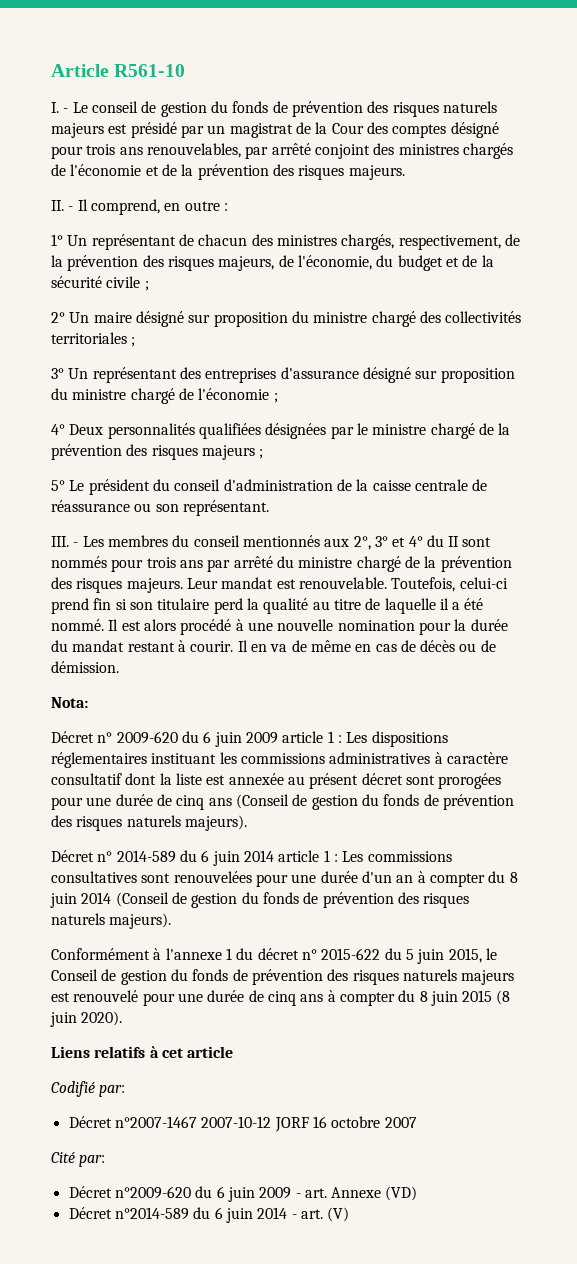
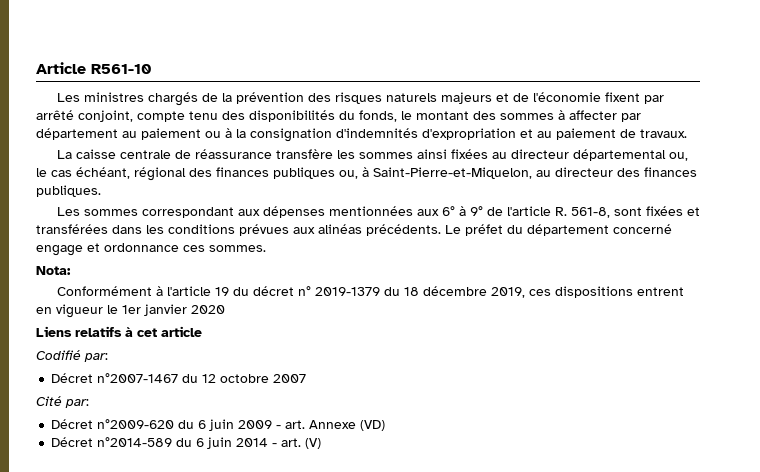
- I. - Le conseil de gestion du fonds de prévention des risques naturels majeurs est présidé par un magistrat de la Cour des comptes désigné pour trois ans renouvelables, par arrêté conjoint des ministres chargés de l'économie et de la prévention des risques majeurs.
- II. - Il comprend, en outre :
- 1° Un représentant de chacun des ministres chargés, respectivement, de la prévention des risques majeurs, de l'économie, du budget et de la sécurité civile ;
- 2° Un maire désigné sur proposition du ministre chargé des collectivités territoriales ;
- 3° Un représentant des entreprises d'assurance désigné sur proposition du ministre chargé de l'économie ;
- 4° Deux personnalités qualifiées désignées par le ministre chargé de la prévention des risques majeurs ;
- 5° Le président du conseil d'administration de la caisse centrale de réassurance ou son représentant.
- III. - Les membres du conseil mentionnés aux 2°, 3° et 4° du II sont nommés pour trois ans par arrêté du ministre chargé de la prévention des risques majeurs. Leur mandat est renouvelable. Toutefois, celui-ci prend fin si son titulaire perd la qualité au titre de laquelle il a été nommé. Il est alors procédé à une nouvelle nomination pour la durée du mandat restant à courir. Il en va de même en cas de décès ou de démission.
+ Les ministres chargés de la prévention des risques naturels majeurs et de l'économie fixent par arrêté conjoint, compte tenu des disponibilités du fonds, le montant des sommes à affecter par département au paiement ou à la consignation d'indemnités d'expropriation et au paiement de travaux.
+ La caisse centrale de réassurance transfère les sommes ainsi fixées au directeur départemental ou, le cas échéant, régional des finances publiques ou, à Saint-Pierre-et-Miquelon, au directeur des finances publiques.
+ Les sommes correspondant aux dépenses mentionnées aux 6° à 9° de l'article R. 561-8, sont fixées et transférées dans les conditions prévues aux alinéas précédents. Le préfet du département concerné engage et ordonnance ces sommes.
  Nota:
- Décret n° 2009-620 du 6 juin 2009 article 1 : Les dispositions réglementaires instituant les commissions administratives à caractère consultatif dont la liste est annexée au présent décret sont prorogées pour une durée de cinq ans (Conseil de gestion du fonds de prévention des risques naturels majeurs).
- Décret n° 2014-589 du 6 juin 2014 article 1 : Les commissions consultatives sont renouvelées pour une durée d'un an à compter du 8 juin 2014 (Conseil de gestion du fonds de prévention des risques naturels majeurs).
- Conformément à l'annexe 1 du décret n° 2015-622 du 5 juin 2015, le Conseil de gestion du fonds de prévention des risques naturels majeurs est renouvelé pour une durée de cinq ans à compter du 8 juin 2015 (8 juin 2020).
+ Conformément à l'article 19 du décret n° 2019-1379 du 18 décembre 2019, ces dispositions entrent en vigueur le 1er janvier 2020
- Décret n°2007-1467 2007-10-12 JORF 16 octobre 2007
+ Décret n°2007-1467 du 12 octobre 2007

